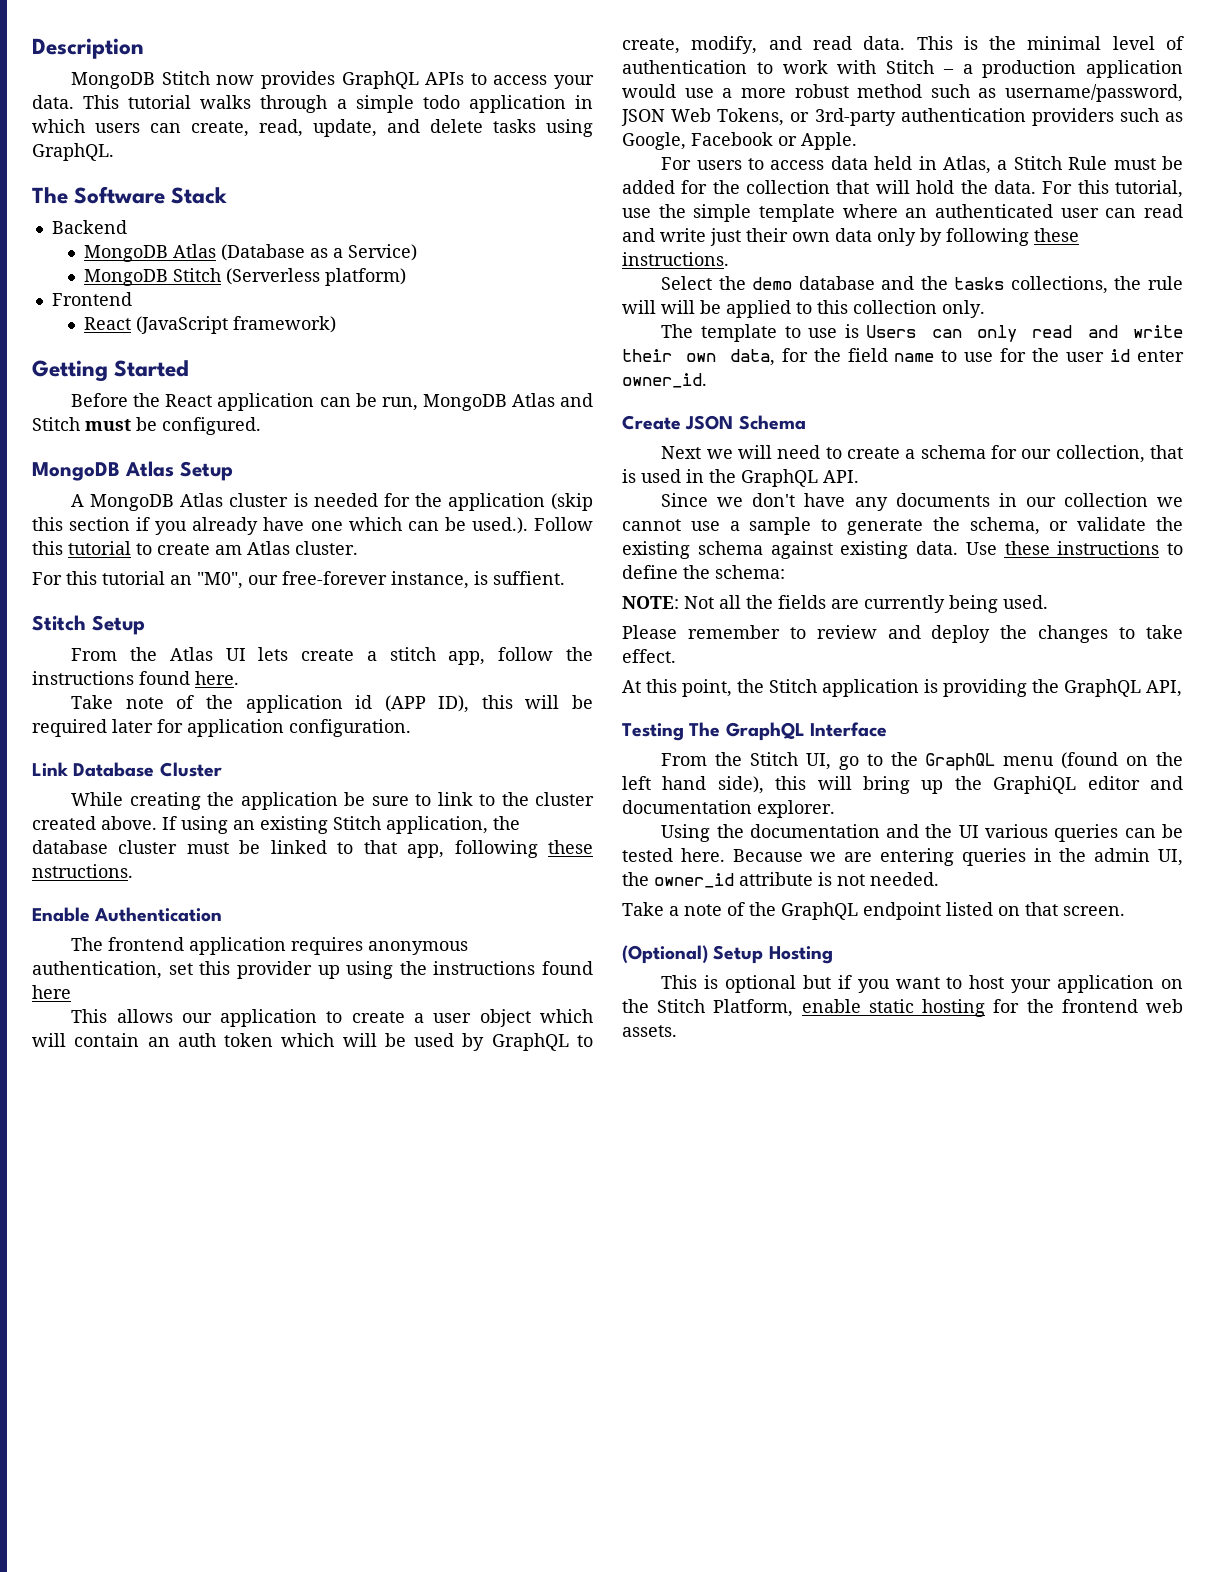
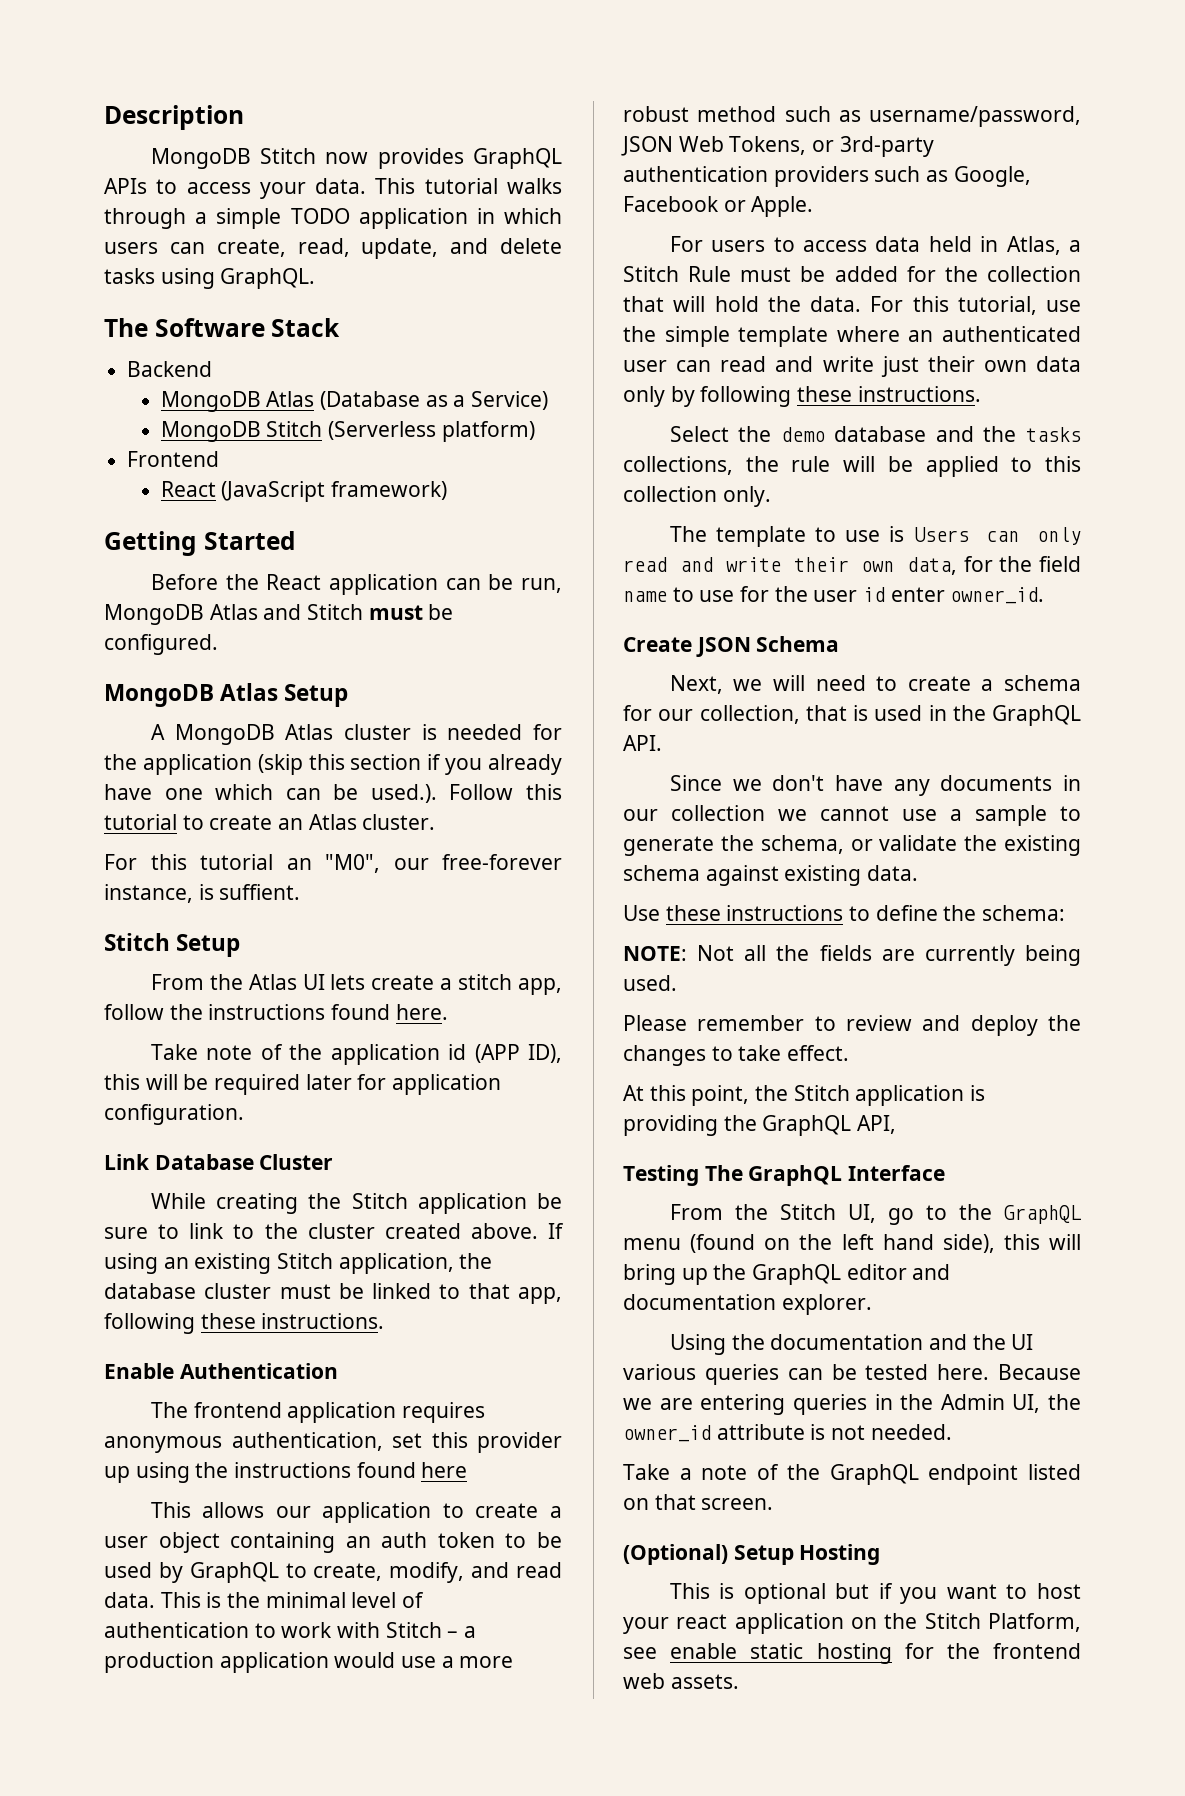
- This tutorial walks through a simple todo application in which users can create, read, update, and delete tasks using GraphQL.
+ This tutorial walks through a simple TODO application in which users can create, read, update, and delete tasks using GraphQL.
- A MongoDB Atlas cluster is needed for the application (skip this section if you already have one which can be used.). Follow this tutorial to create am Atlas cluster.
+ A MongoDB Atlas cluster is needed for the application (skip this section if you already have one which can be used.). Follow this tutorial to create an Atlas cluster.
- While creating the application be sure to link to the cluster created above.
+ While creating the Stitch application be sure to link to the cluster created above.
- If using an existing Stitch application, the database cluster must be linked to that app, following these nstructions.
+ If using an existing Stitch application, the database cluster must be linked to that app, following these instructions.
- This allows our application to create a user object which will contain an auth token which will be used by GraphQL to create, modify, and read data.
+ This allows our application to create a user object containing an auth token to be used by GraphQL to create, modify, and read data.
- Select the demo database and the tasks collections, the rule will will be applied to this collection only.
+ Select the demo database and the tasks collections, the rule will be applied to this collection only.
- Next we will need to create a schema for our collection, that is used in the GraphQL API.
+ Next, we will need to create a schema for our collection, that is used in the GraphQL API.
- Since we don't have any documents in our collection we cannot use a sample to generate the schema, or validate the existing schema against existing data. Use these instructions to define the schema:
+ Since we don't have any documents in our collection we cannot use a sample to generate the schema, or validate the existing schema against existing data.
+ Use these instructions to define the schema:
- From the Stitch UI, go to the GraphQL menu (found on the left hand side), this will bring up the GraphiQL editor and documentation explorer.
+ From the Stitch UI, go to the GraphQL menu (found on the left hand side), this will bring up the GraphQL editor and documentation explorer.
- Because we are entering queries in the admin UI, the owner_id attribute is not needed.
+ Because we are entering queries in the Admin UI, the owner_id attribute is not needed.
- This is optional but if you want to host your application on the Stitch Platform, enable static hosting for the frontend web assets.
+ This is optional but if you want to host your react application on the Stitch Platform, see enable static hosting for the frontend web assets.

